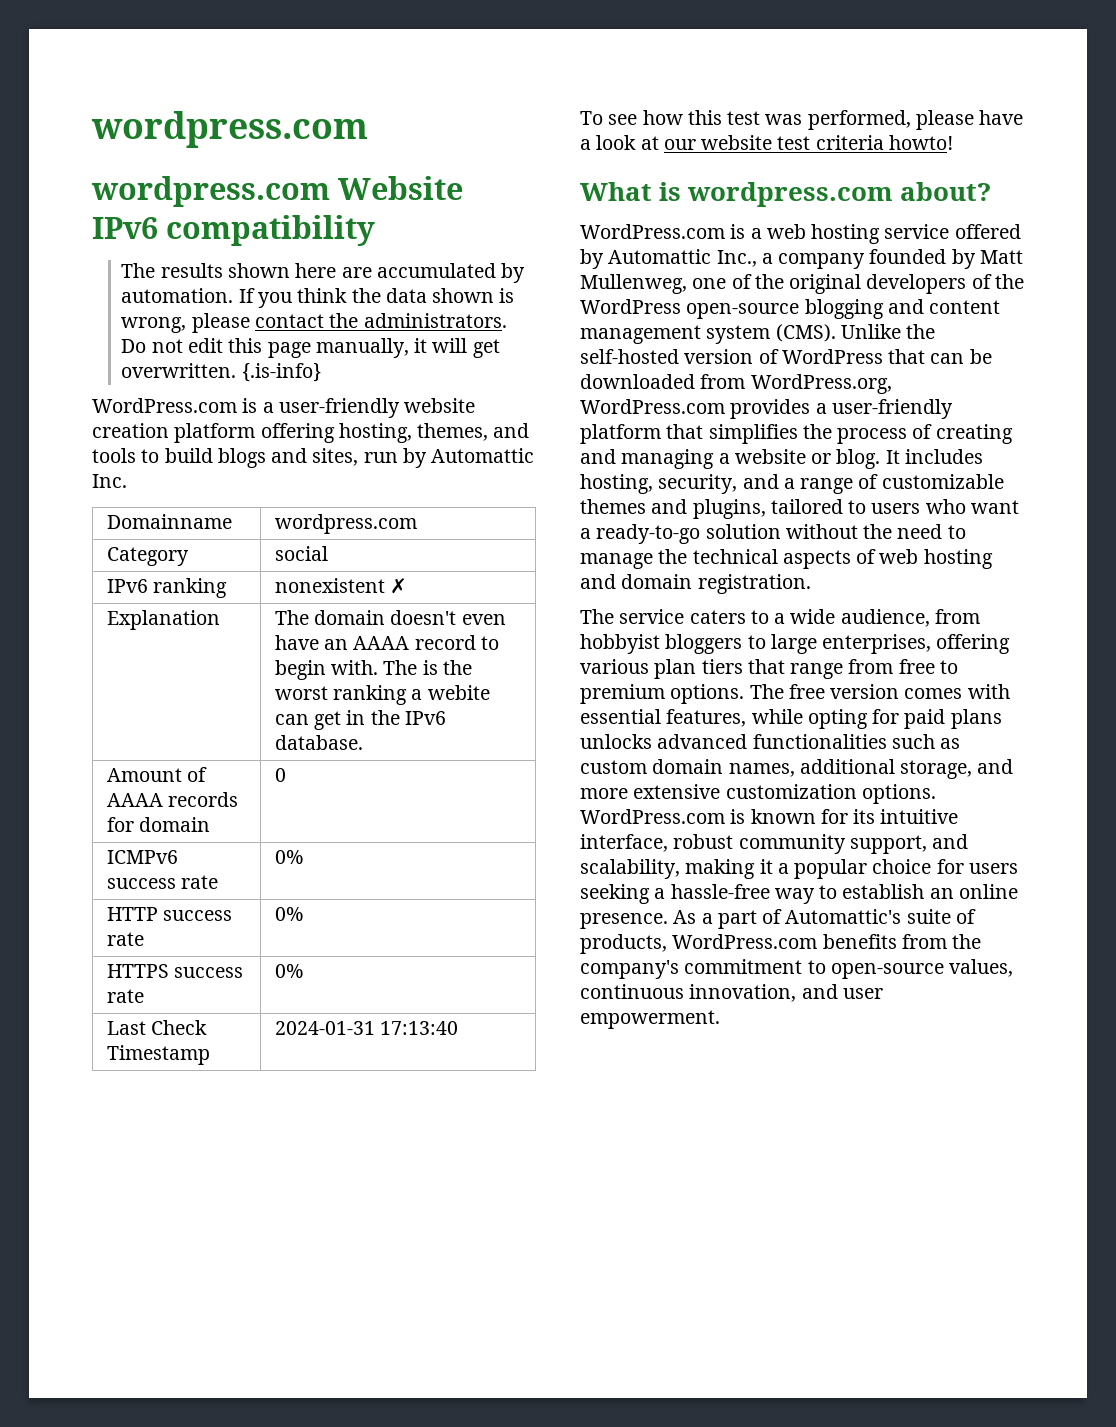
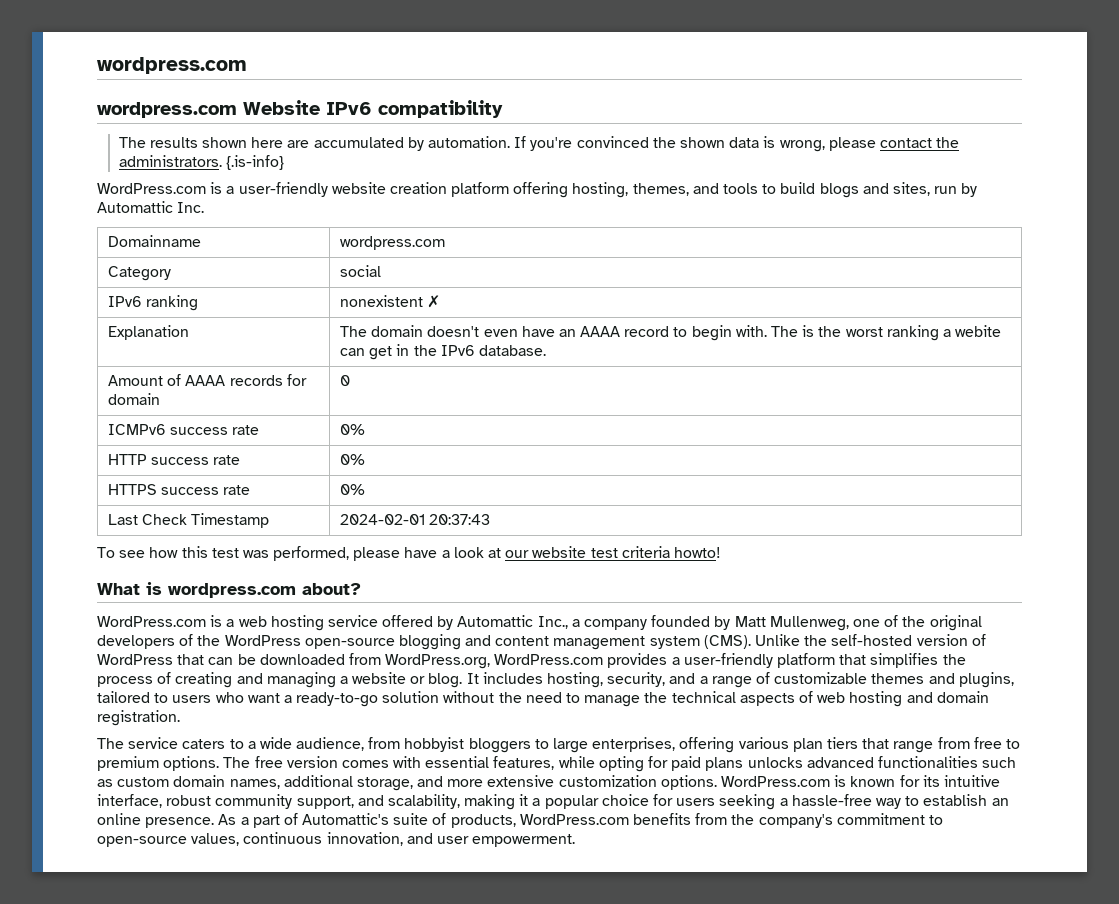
- If you think the data shown is wrong, please contact the administrators.
+ If you're convinced the shown data is wrong, please contact the administrators.
- Do not edit this page manually, it will get overwritten.
- Last Check Timestamp | 2024-01-31 17:13:40
+ Last Check Timestamp | 2024-02-01 20:37:43

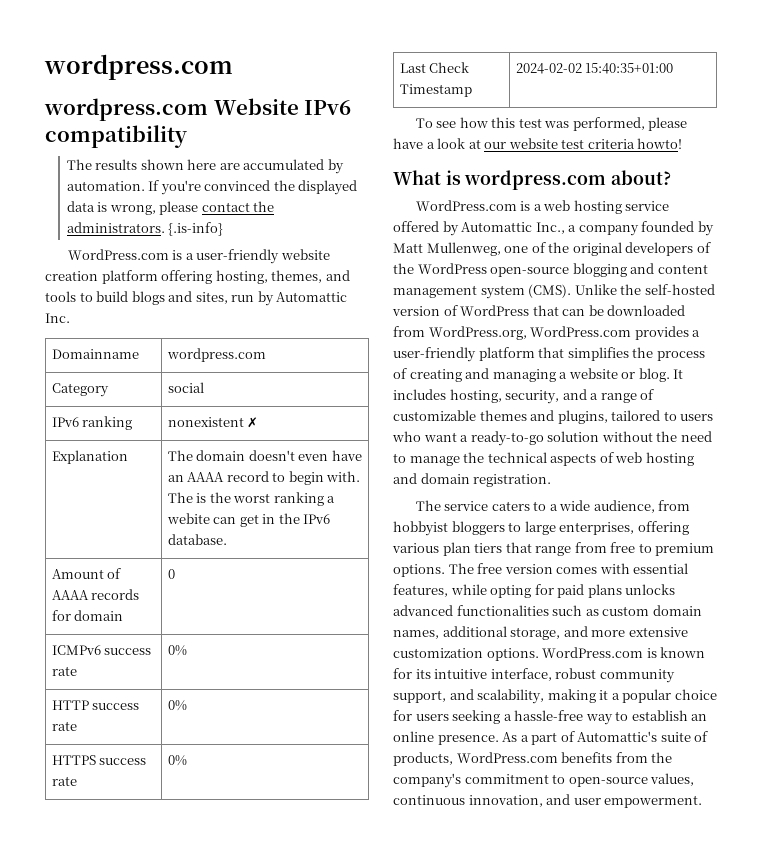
- If you're convinced the shown data is wrong, please contact the administrators.
+ If you're convinced the displayed data is wrong, please contact the administrators.
- Last Check Timestamp | 2024-02-01 20:37:43
+ Last Check Timestamp | 2024-02-02 15:40:35+01:00

